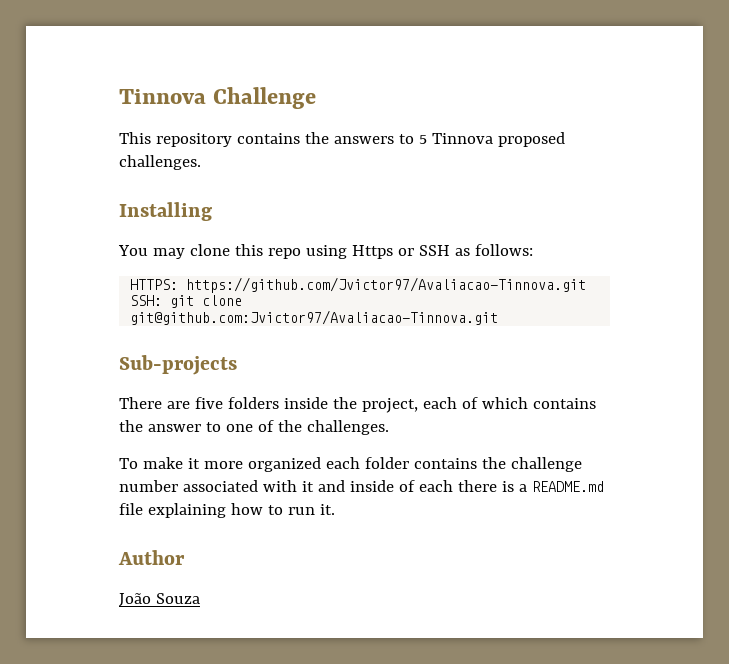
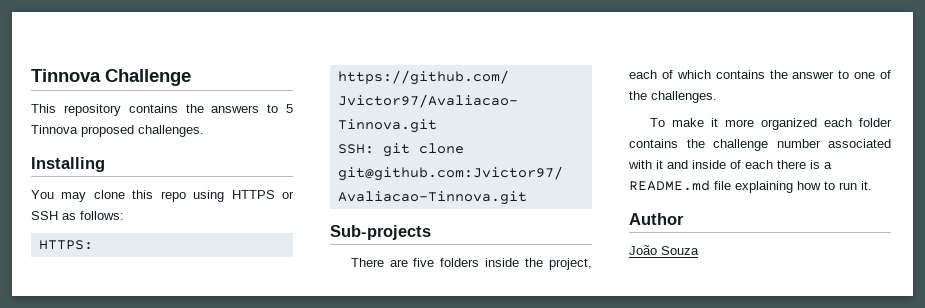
- You may clone this repo using Https or SSH as follows:
+ You may clone this repo using HTTPS or SSH as follows:

